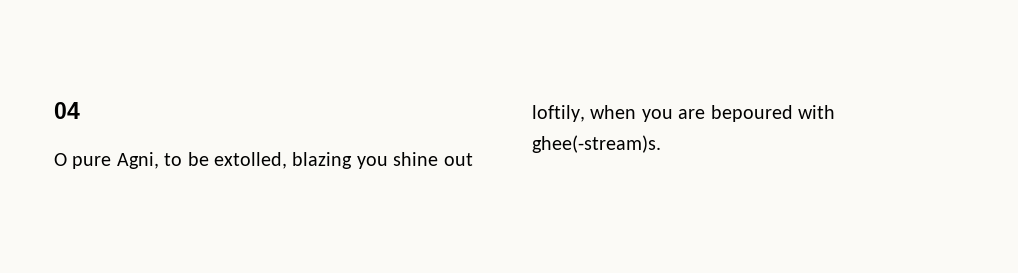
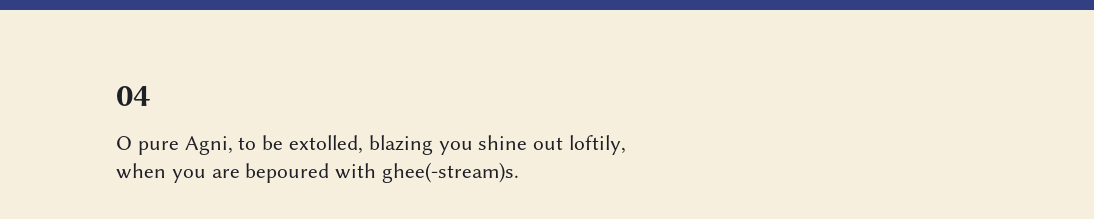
- O pure Agni, to be extolled, blazing you shine out loftily, when you are bepoured with ghee(-stream)s.
+ O pure Agni, to be extolled, blazing you shine out loftily,
+ when you are bepoured with ghee(-stream)s.

